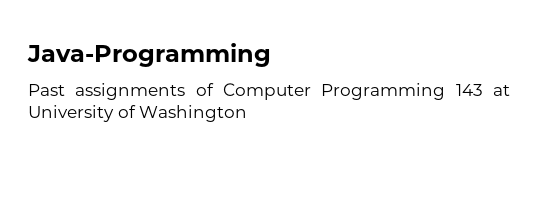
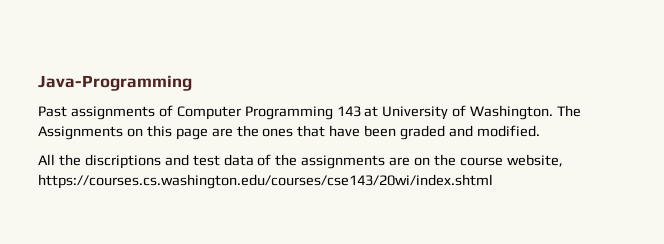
- Past assignments of Computer Programming 143 at University of Washington
+ Past assignments of Computer Programming 143 at University of Washington. The Assignments on this page are the ones that have been graded and modified.
+ All the discriptions and test data of the assignments are on the course website, https://courses.cs.washington.edu/courses/cse143/20wi/index.shtml

